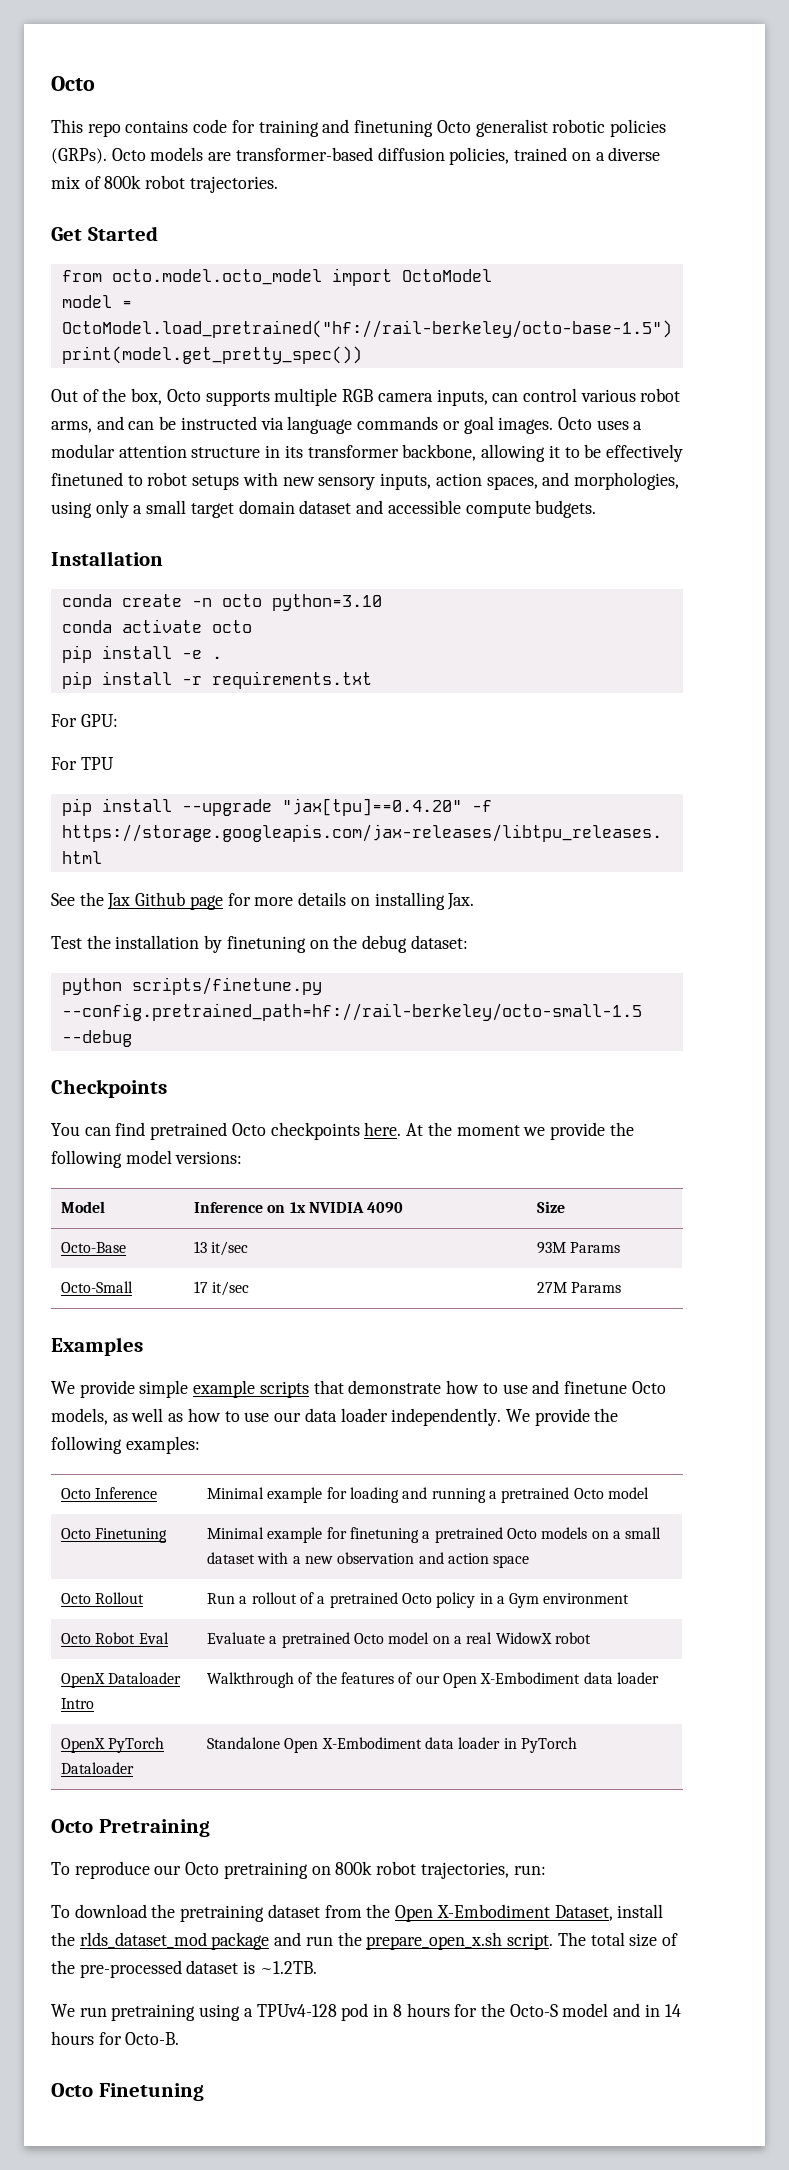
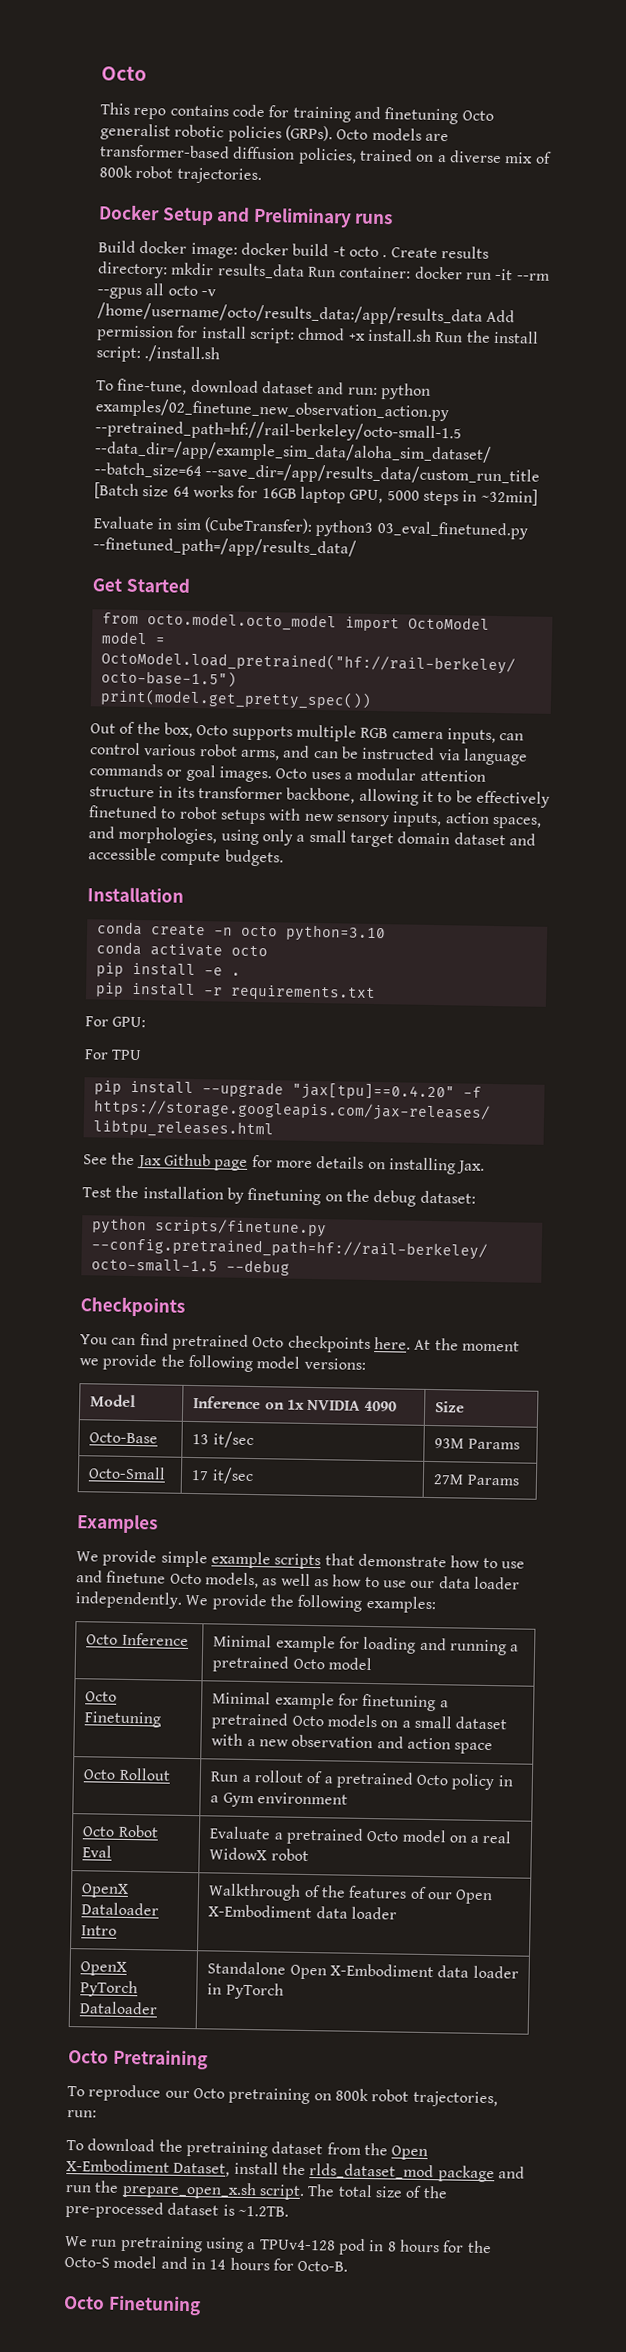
+ Docker Setup and Preliminary runs
+ Build docker image: docker build -t octo . Create results directory: mkdir results_data Run container: docker run -it --rm --gpus all octo -v /home/username/octo/results_data:/app/results_data Add permission for install script: chmod +x install.sh Run the install script: ./install.sh
+ To fine-tune, download dataset and run: python examples/02_finetune_new_observation_action.py --pretrained_path=hf://rail-berkeley/octo-small-1.5 --data_dir=/app/example_sim_data/aloha_sim_dataset/ --batch_size=64 --save_dir=/app/results_data/custom_run_title [Batch size 64 works for 16GB laptop GPU, 5000 steps in ~32min]
+ Evaluate in sim (CubeTransfer): python3 03_eval_finetuned.py --finetuned_path=/app/results_data/

